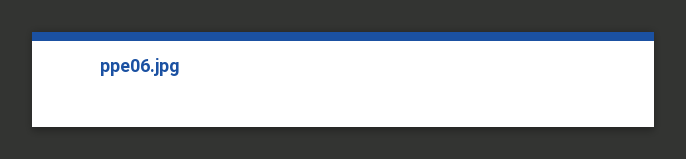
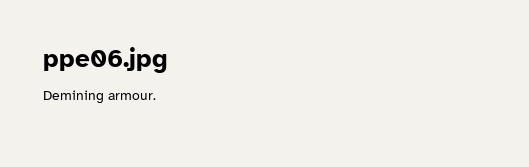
+ Demining armour.

